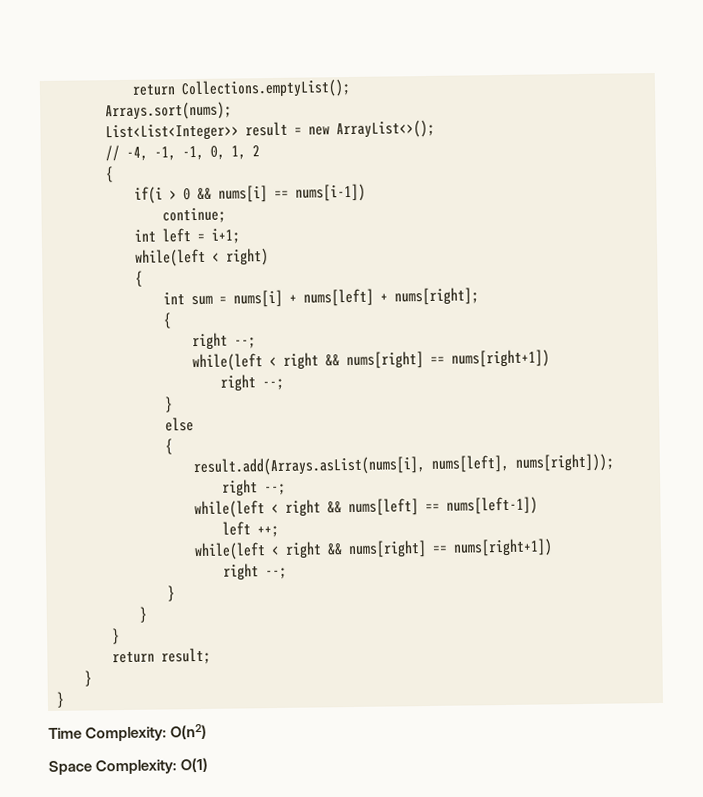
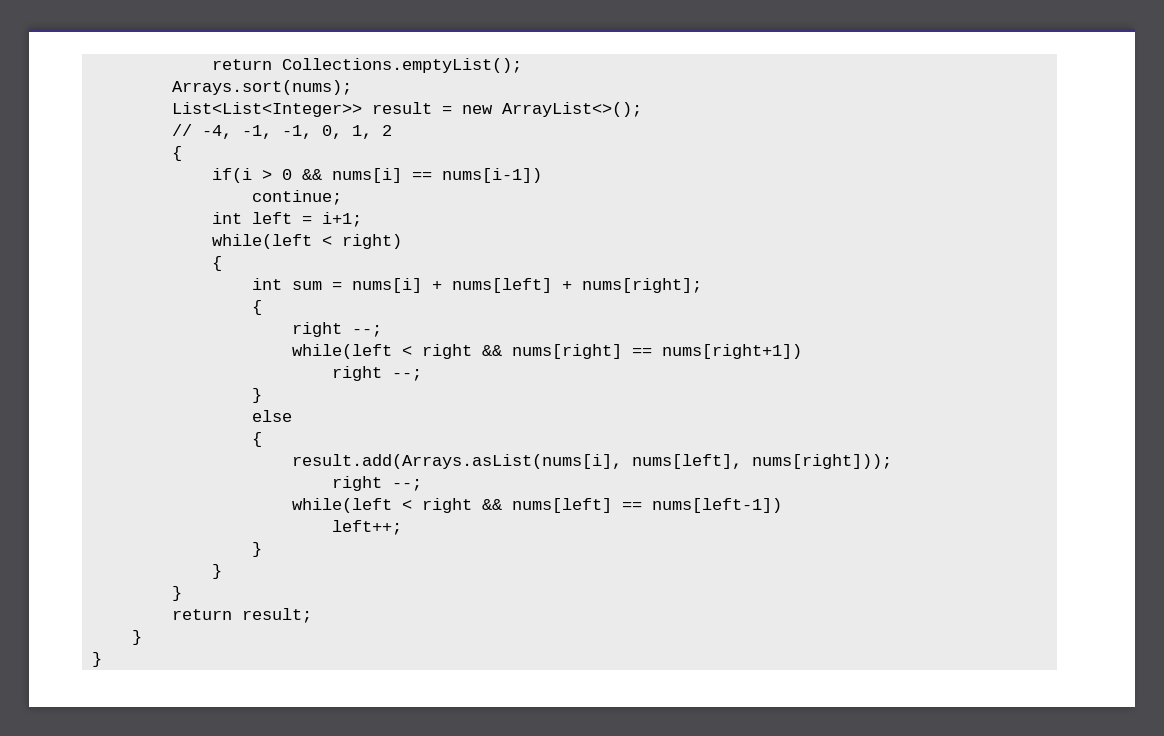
- left ++;
- while(left < right && nums[right] == nums[right+1])
- right --;
+ left++;
- Time Complexity: O(n2)
- Space Complexity: O(1)

